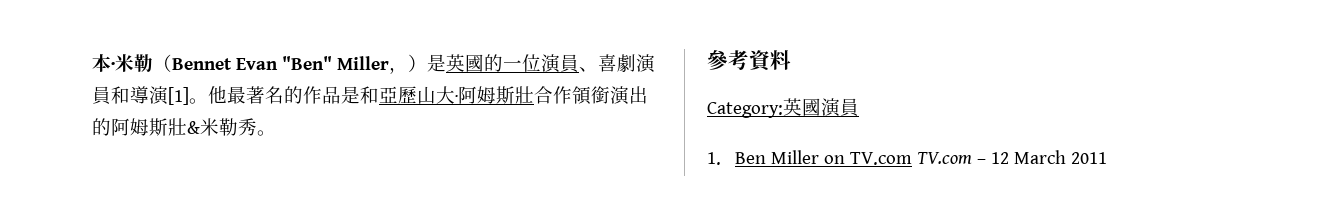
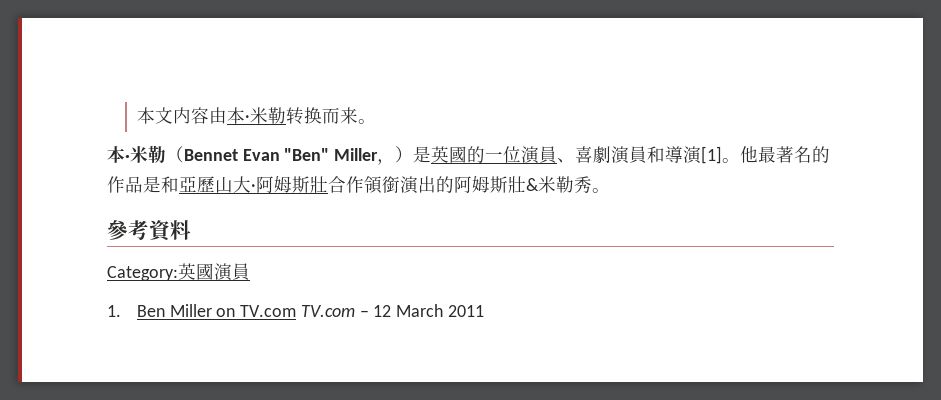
+ 本文内容由本·米勒转换而来。

